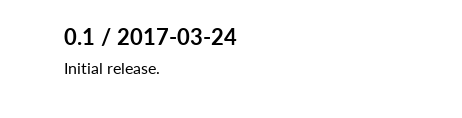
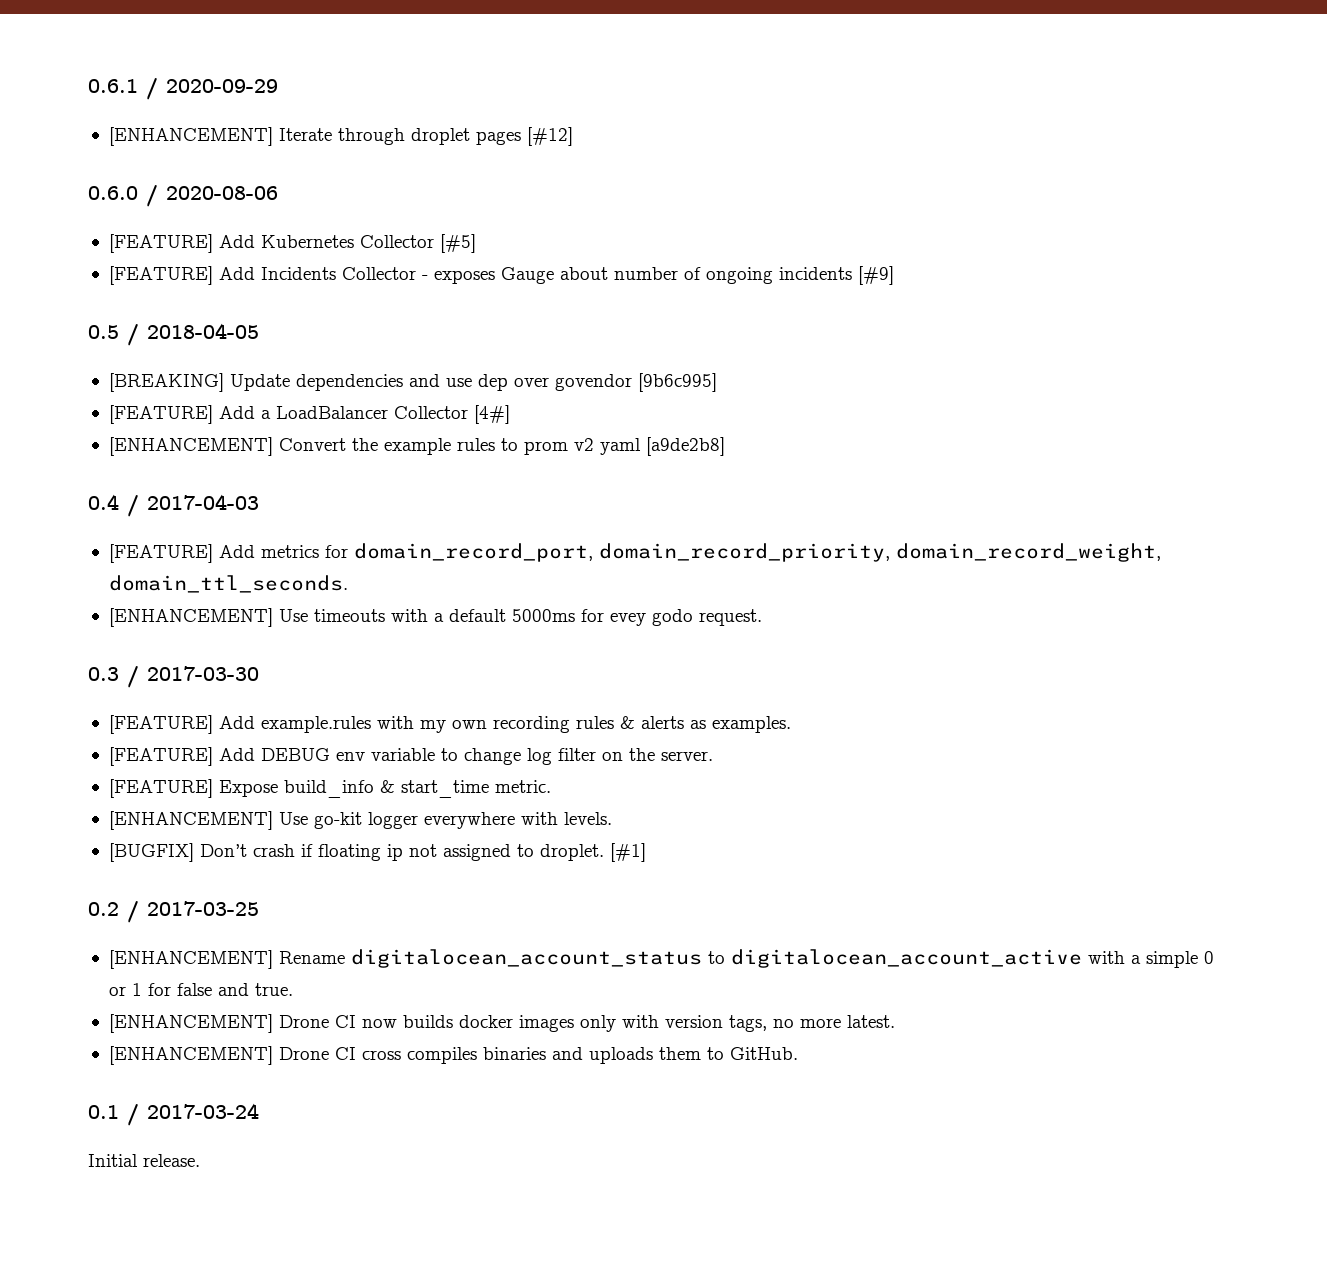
+ 0.6.1 / 2020-09-29
+ [ENHANCEMENT] Iterate through droplet pages [#12]
+ 0.6.0 / 2020-08-06
+ [FEATURE] Add Kubernetes Collector [#5]
+ [FEATURE] Add Incidents Collector - exposes Gauge about number of ongoing incidents [#9]
+ 0.5 / 2018-04-05
+ [BREAKING] Update dependencies and use dep over govendor [9b6c995]
+ [FEATURE] Add a LoadBalancer Collector [4#]
+ [ENHANCEMENT] Convert the example rules to prom v2 yaml [a9de2b8]
+ 0.4 / 2017-04-03
+ [FEATURE] Add metrics for domain_record_port, domain_record_priority, domain_record_weight, domain_ttl_seconds.
+ [ENHANCEMENT] Use timeouts with a default 5000ms for evey godo request.
+ 0.3 / 2017-03-30
+ [FEATURE] Add example.rules with my own recording rules & alerts as examples.
+ [FEATURE] Add DEBUG env variable to change log filter on the server.
+ [FEATURE] Expose build_info & start_time metric.
+ [ENHANCEMENT] Use go-kit logger everywhere with levels.
+ [BUGFIX] Don’t crash if floating ip not assigned to droplet. [#1]
+ 0.2 / 2017-03-25
+ [ENHANCEMENT] Rename digitalocean_account_status to digitalocean_account_active with a simple 0 or 1 for false and true.
+ [ENHANCEMENT] Drone CI now builds docker images only with version tags, no more latest.
+ [ENHANCEMENT] Drone CI cross compiles binaries and uploads them to GitHub.

